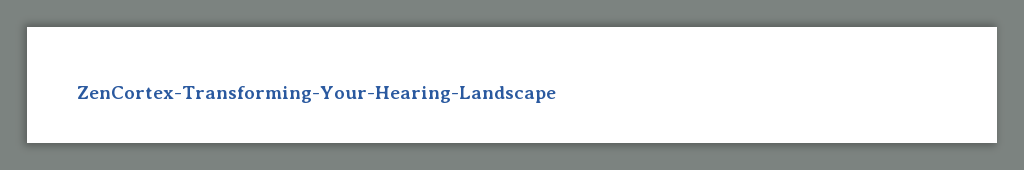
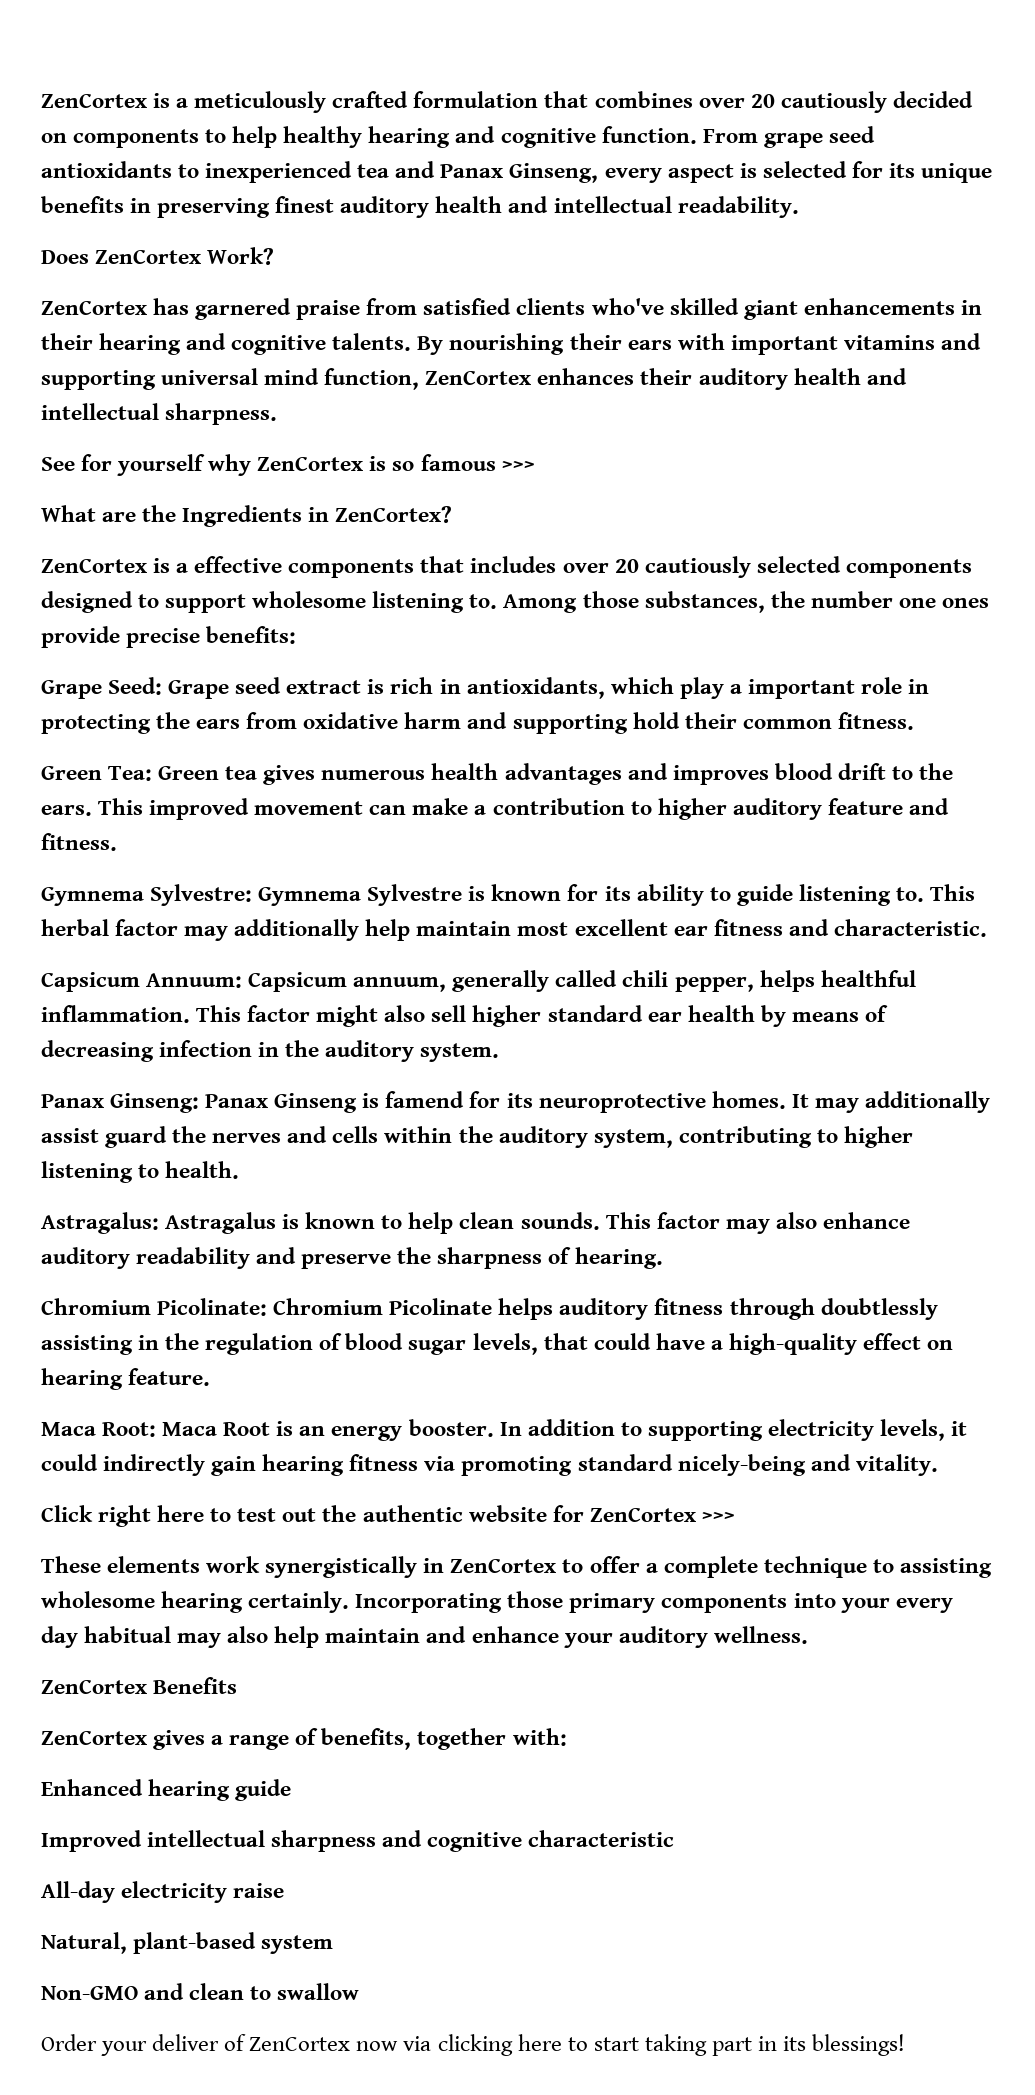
- ZenCortex-Transforming-Your-Hearing-Landscape
+ ZenCortex is a meticulously crafted formulation that combines over 20 cautiously decided on components to help healthy hearing and cognitive function. From grape seed antioxidants to inexperienced tea and Panax Ginseng, every aspect is selected for its unique benefits in preserving finest auditory health and intellectual readability.
+ Does ZenCortex Work?
+ ZenCortex has garnered praise from satisfied clients who've skilled giant enhancements in their hearing and cognitive talents. By nourishing their ears with important vitamins and supporting universal mind function, ZenCortex enhances their auditory health and intellectual sharpness.
+ See for yourself why ZenCortex is so famous >>>
+ What are the Ingredients in ZenCortex?
+ ZenCortex is a effective components that includes over 20 cautiously selected components designed to support wholesome listening to. Among those substances, the number one ones provide precise benefits:
+ Grape Seed: Grape seed extract is rich in antioxidants, which play a important role in protecting the ears from oxidative harm and supporting hold their common fitness.
+ Green Tea: Green tea gives numerous health advantages and improves blood drift to the ears. This improved movement can make a contribution to higher auditory feature and fitness.
+ Gymnema Sylvestre: Gymnema Sylvestre is known for its ability to guide listening to. This herbal factor may additionally help maintain most excellent ear fitness and characteristic.
+ Capsicum Annuum: Capsicum annuum, generally called chili pepper, helps healthful inflammation. This factor might also sell higher standard ear health by means of decreasing infection in the auditory system.
+ Panax Ginseng: Panax Ginseng is famend for its neuroprotective homes. It may additionally assist guard the nerves and cells within the auditory system, contributing to higher listening to health.
+ Astragalus: Astragalus is known to help clean sounds. This factor may also enhance auditory readability and preserve the sharpness of hearing.
+ Chromium Picolinate: Chromium Picolinate helps auditory fitness through doubtlessly assisting in the regulation of blood sugar levels, that could have a high-quality effect on hearing feature.
+ Maca Root: Maca Root is an energy booster. In addition to supporting electricity levels, it could indirectly gain hearing fitness via promoting standard nicely-being and vitality.
+ Click right here to test out the authentic website for ZenCortex >>>
+ These elements work synergistically in ZenCortex to offer a complete technique to assisting wholesome hearing certainly. Incorporating those primary components into your every day habitual may also help maintain and enhance your auditory wellness.
+ ZenCortex Benefits
+ ZenCortex gives a range of benefits, together with:
+ Enhanced hearing guide
+ Improved intellectual sharpness and cognitive characteristic
+ All-day electricity raise
+ Natural, plant-based system
+ Non-GMO and clean to swallow
+ Order your deliver of ZenCortex now via clicking here to start taking part in its blessings!

